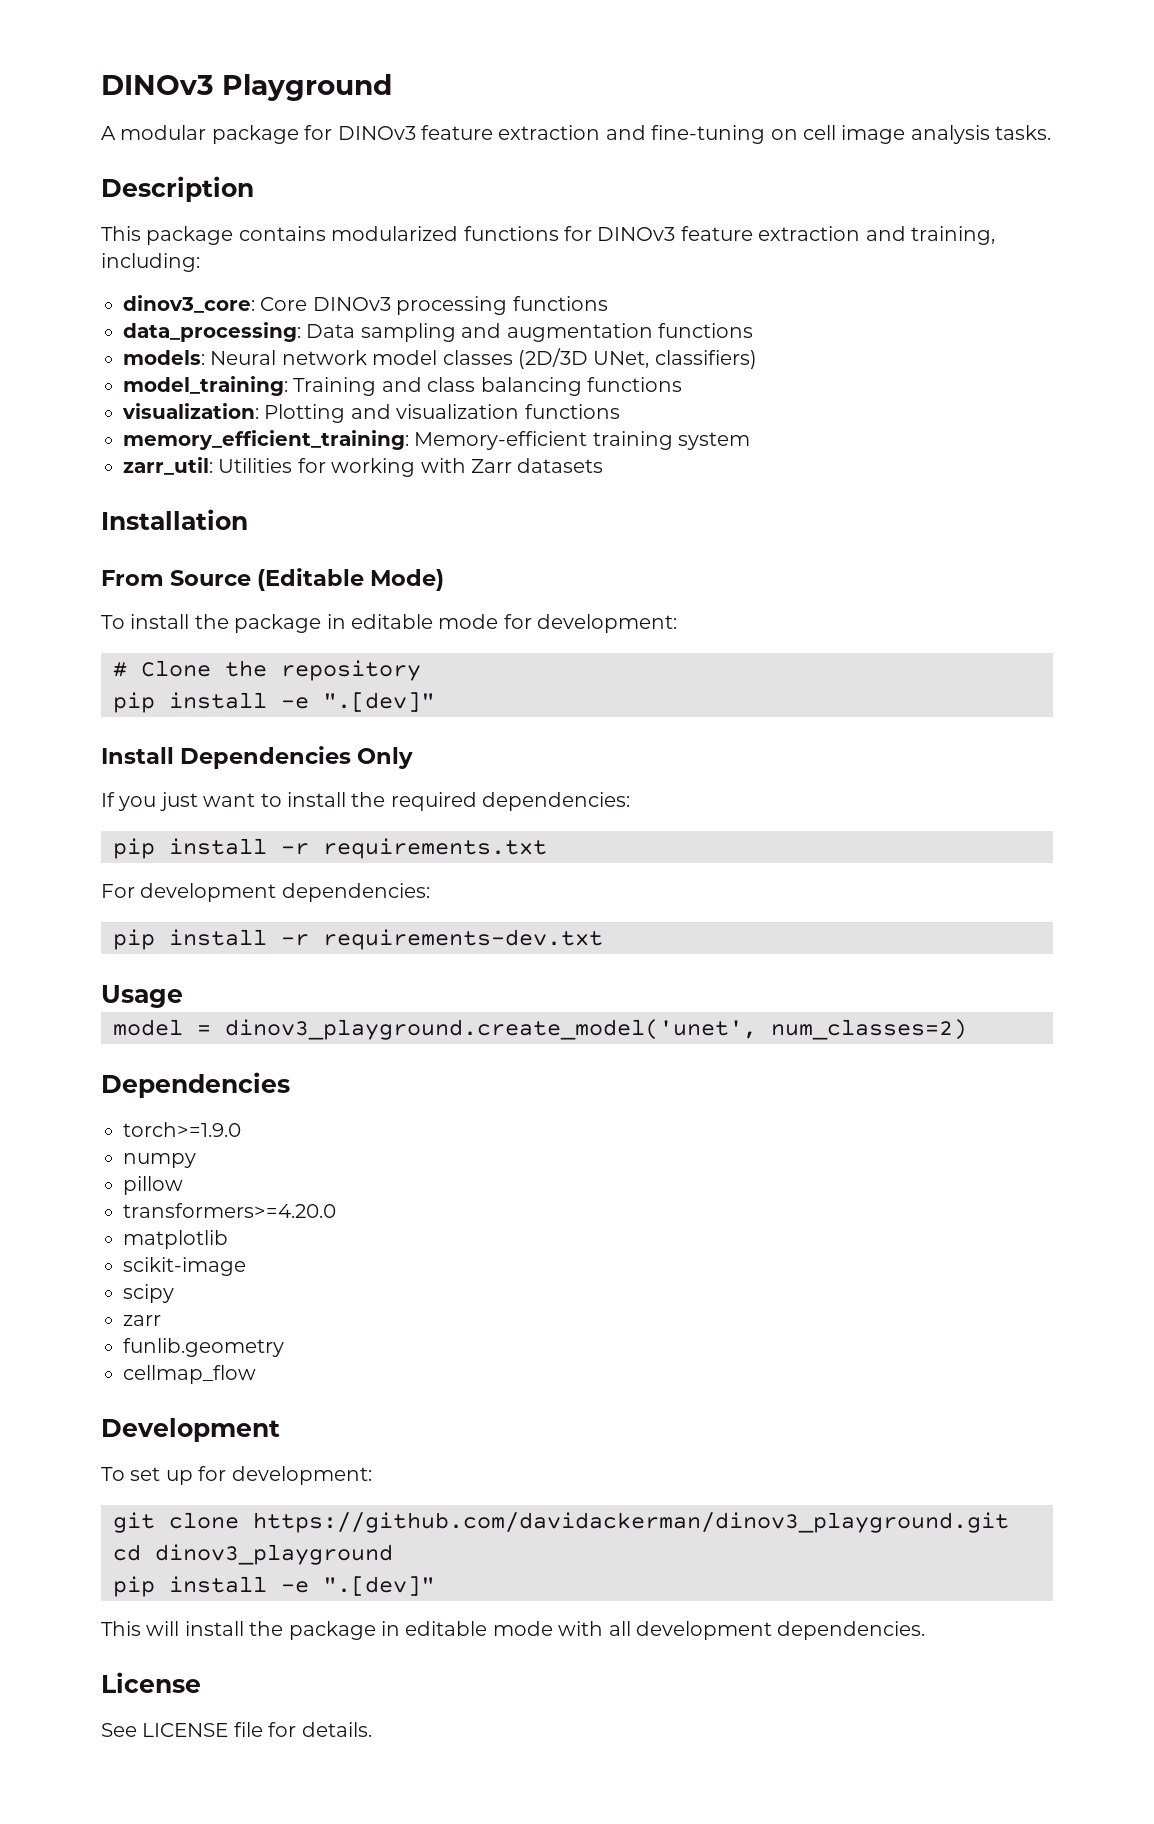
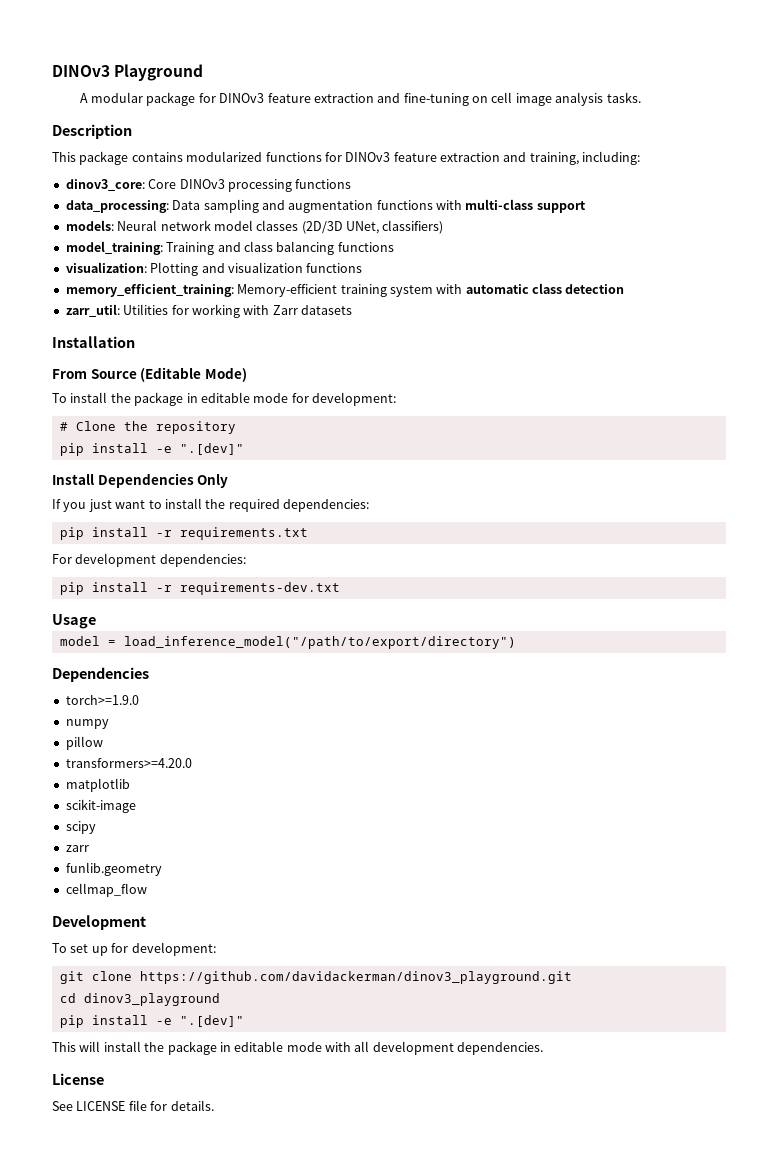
- data_processing: Data sampling and augmentation functions
+ data_processing: Data sampling and augmentation functions with multi-class support
- memory_efficient_training: Memory-efficient training system
+ memory_efficient_training: Memory-efficient training system with automatic class detection
- model = dinov3_playground.create_model('unet', num_classes=2)
+ model = load_inference_model("/path/to/export/directory")

